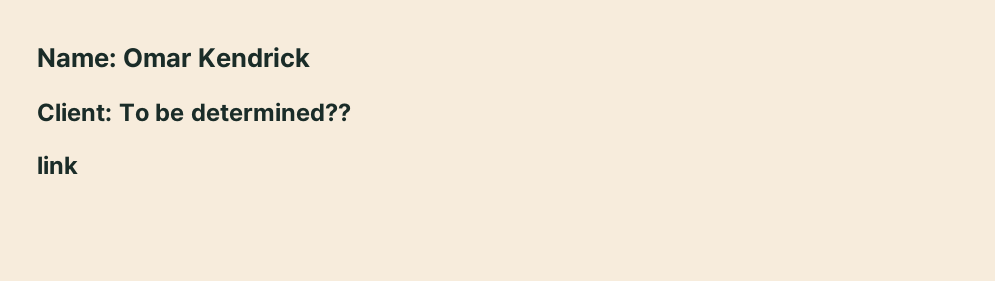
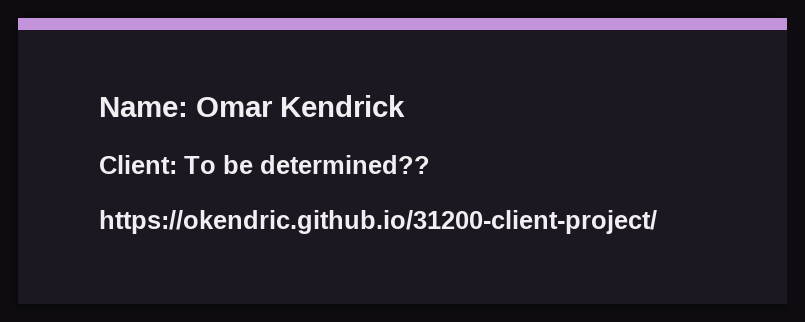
- link
+ https://okendric.github.io/31200-client-project/

